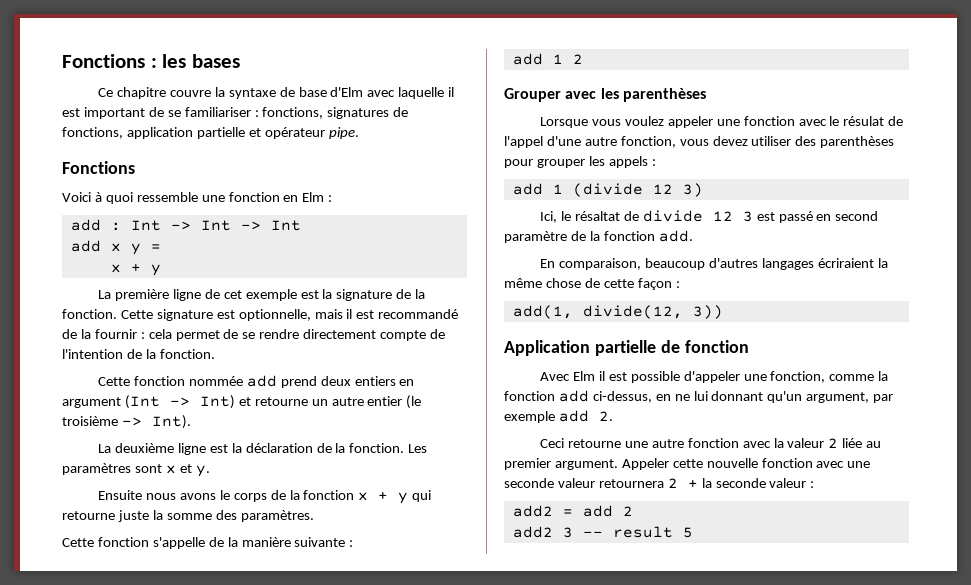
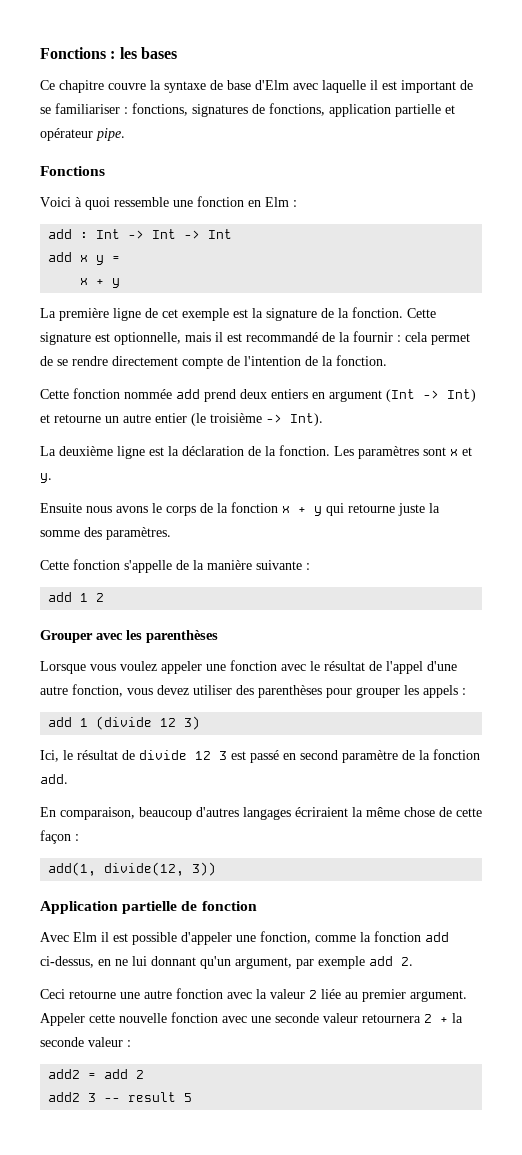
- Lorsque vous voulez appeler une fonction avec le résulat de l'appel d'une autre fonction, vous devez utiliser des parenthèses pour grouper les appels :
+ Lorsque vous voulez appeler une fonction avec le résultat de l'appel d'une autre fonction, vous devez utiliser des parenthèses pour grouper les appels :
- Ici, le résaltat de divide 12 3 est passé en second paramètre de la fonction add.
+ Ici, le résultat de divide 12 3 est passé en second paramètre de la fonction add.

